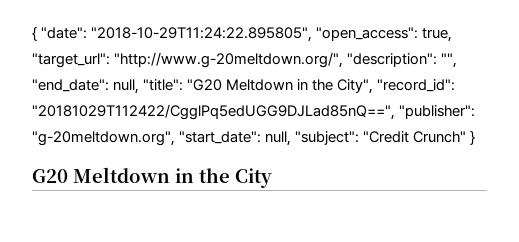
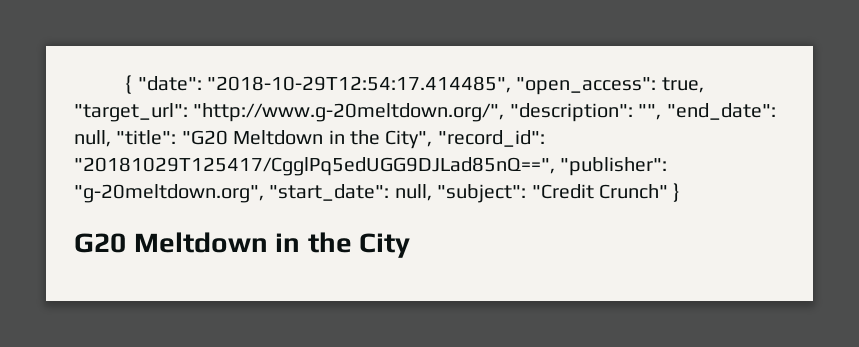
- { "date": "2018-10-29T11:24:22.895805", "open_access": true, "target_url": "http://www.g-20meltdown.org/", "description": "", "end_date": null, "title": "G20 Meltdown in the City", "record_id": "20181029T112422/CgglPq5edUGG9DJLad85nQ==", "publisher": "g-20meltdown.org", "start_date": null, "subject": "Credit Crunch" }
+ { "date": "2018-10-29T12:54:17.414485", "open_access": true, "target_url": "http://www.g-20meltdown.org/", "description": "", "end_date": null, "title": "G20 Meltdown in the City", "record_id": "20181029T125417/CgglPq5edUGG9DJLad85nQ==", "publisher": "g-20meltdown.org", "start_date": null, "subject": "Credit Crunch" }

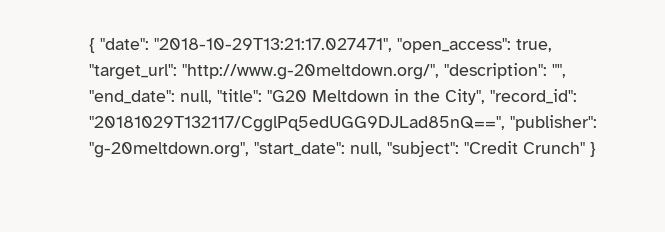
- { "date": "2018-10-29T12:54:17.414485", "open_access": true, "target_url": "http://www.g-20meltdown.org/", "description": "", "end_date": null, "title": "G20 Meltdown in the City", "record_id": "20181029T125417/CgglPq5edUGG9DJLad85nQ==", "publisher": "g-20meltdown.org", "start_date": null, "subject": "Credit Crunch" }
+ { "date": "2018-10-29T13:21:17.027471", "open_access": true, "target_url": "http://www.g-20meltdown.org/", "description": "", "end_date": null, "title": "G20 Meltdown in the City", "record_id": "20181029T132117/CgglPq5edUGG9DJLad85nQ==", "publisher": "g-20meltdown.org", "start_date": null, "subject": "Credit Crunch" }
- G20 Meltdown in the City

